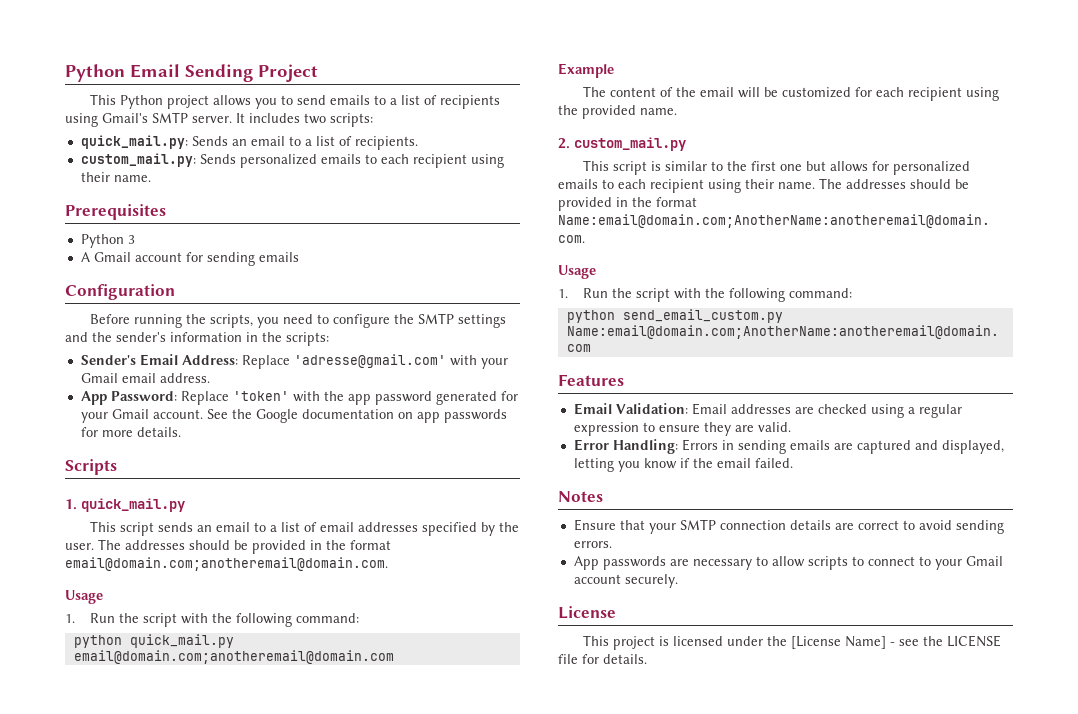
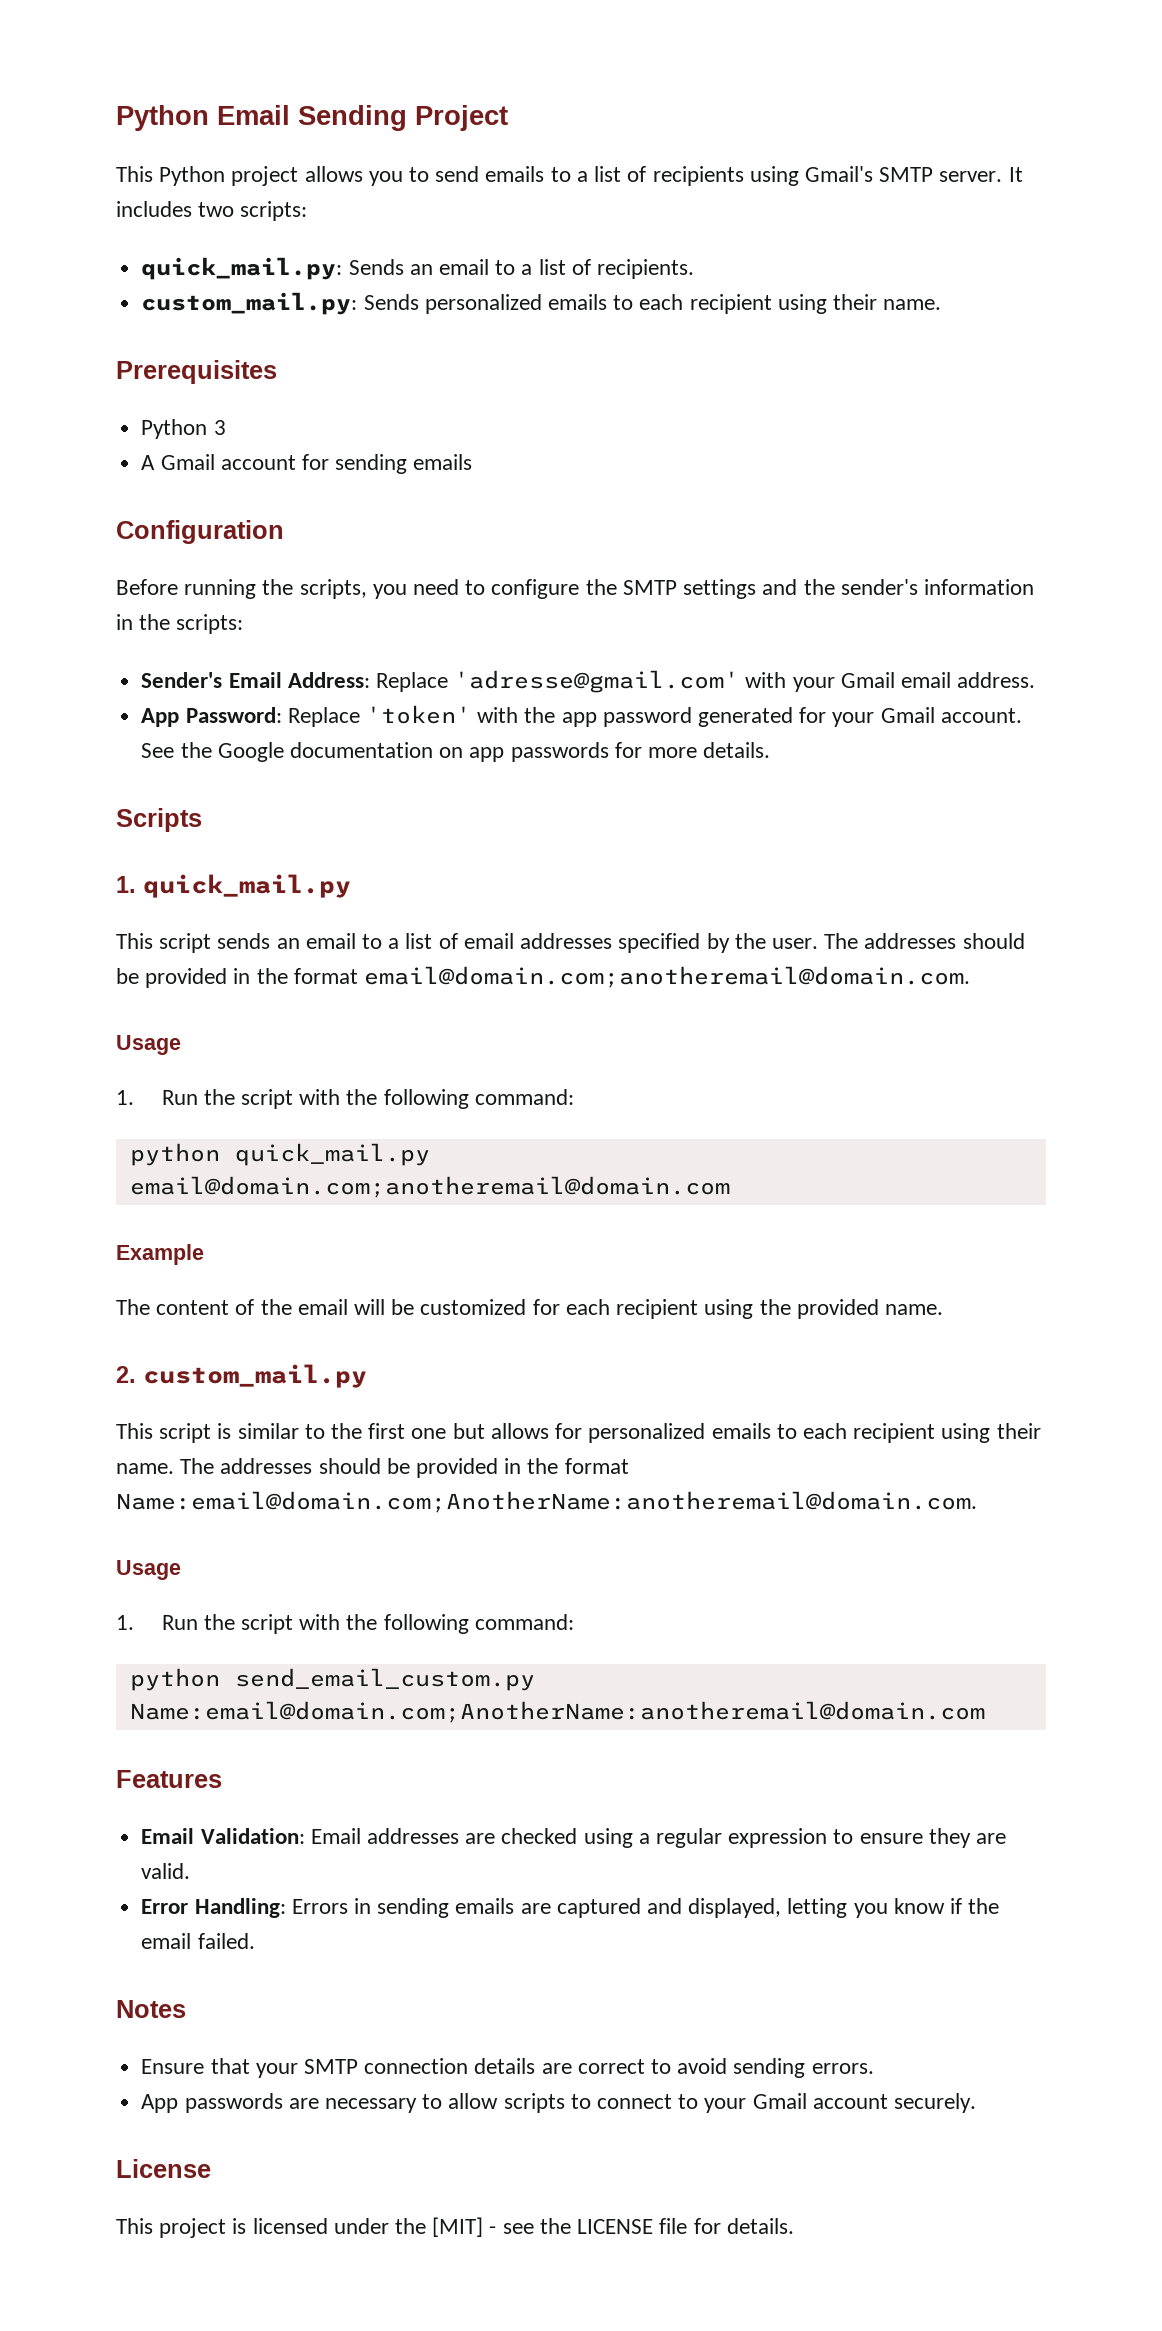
- This project is licensed under the [License Name] - see the LICENSE file for details.
+ This project is licensed under the [MIT] - see the LICENSE file for details.

